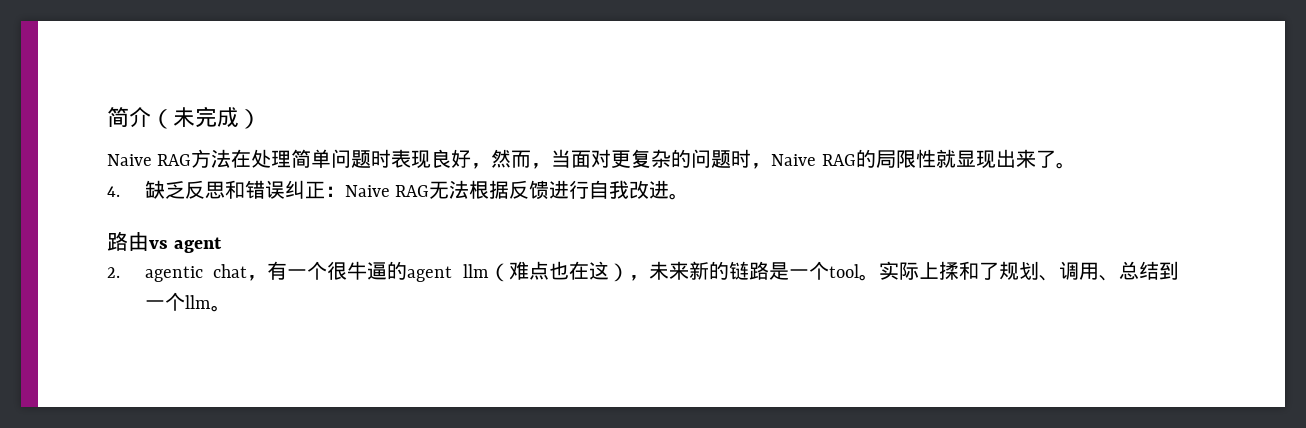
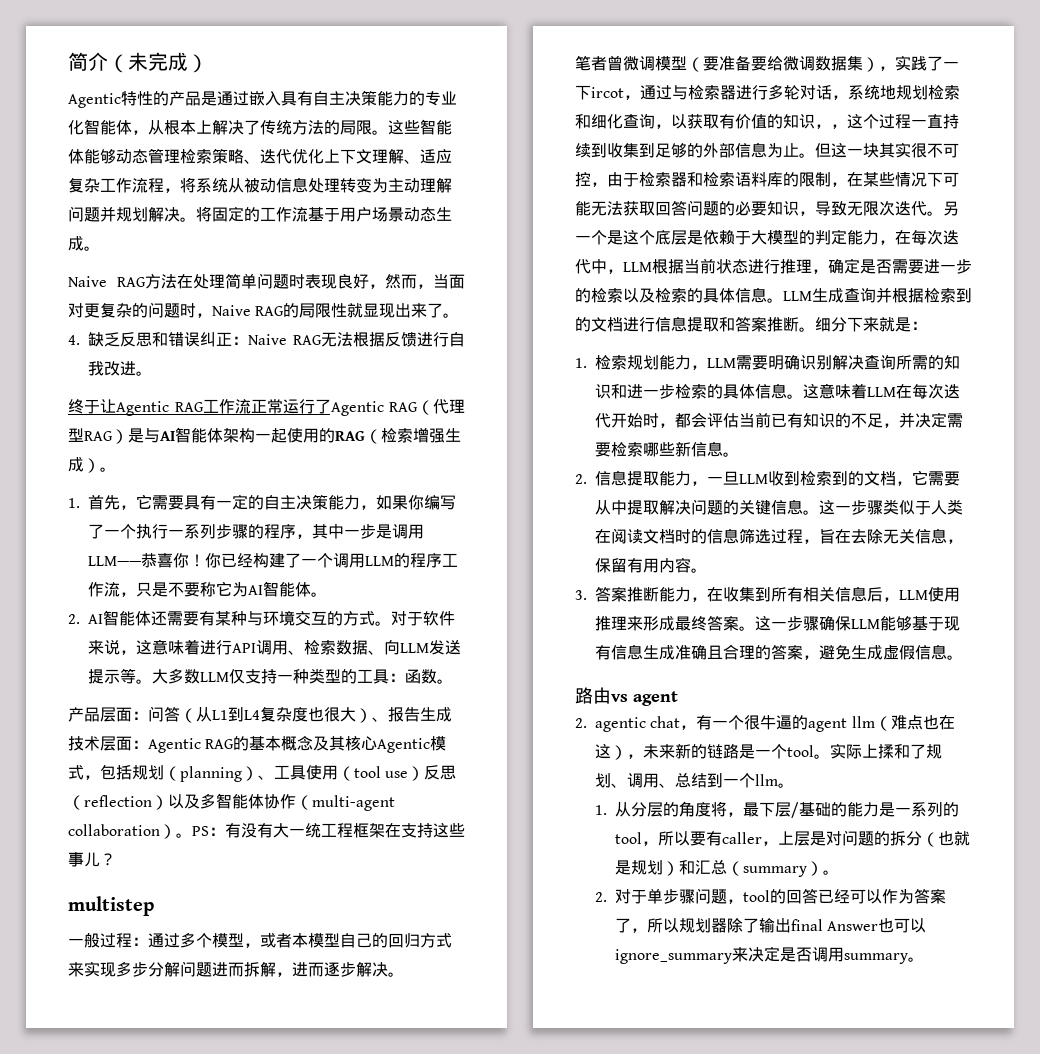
+ Agentic特性的产品是通过嵌入具有自主决策能力的专业化智能体，从根本上解决了传统方法的局限。这些智能体能够动态管理检索策略、迭代优化上下文理解、适应复杂工作流程，将系统从被动信息处理转变为主动理解问题并规划解决。将固定的工作流基于用户场景动态生成。
+ 终于让Agentic RAG工作流正常运行了Agentic RAG（代理型RAG）是与AI智能体架构一起使用的RAG（检索增强生成）。
+ 1.首先，它需要具有一定的自主决策能力，如果你编写了一个执行一系列步骤的程序，其中一步是调用LLM——恭喜你！你已经构建了一个调用LLM的程序工作流，只是不要称它为AI智能体。
+ 2. AI智能体还需要有某种与环境交互的方式。对于软件来说，这意味着进行API调用、检索数据、向LLM发送提示等。大多数LLM仅支持一种类型的工具：函数。
+ 产品层面：问答（从L1到L4复杂度也很大）、报告生成技术层面：Agentic RAG的基本概念及其核心Agentic模式，包括规划（planning）、工具使用（tool use）反思（reflection）以及多智能体协作（multi-agent collaboration）。PS：有没有大一统工程框架在支持这些事儿？
+ multistep
+ 一般过程：通过多个模型，或者本模型自己的回归方式来实现多步分解问题进而拆解，进而逐步解决。
+ 笔者曾微调模型（要准备要给微调数据集），实践了一下ircot，通过与检索器进行多轮对话，系统地规划检索和细化查询，以获取有价值的知识，，这个过程一直持续到收集到足够的外部信息为止。但这一块其实很不可控，由于检索器和检索语料库的限制，在某些情况下可能无法获取回答问题的必要知识，导致无限次迭代。另一个是这个底层是依赖于大模型的判定能力，在每次迭代中，LLM根据当前状态进行推理，确定是否需要进一步的检索以及检索的具体信息。LLM生成查询并根据检索到的文档进行信息提取和答案推断。细分下来就是：
+ 1.检索规划能力，LLM需要明确识别解决查询所需的知识和进一步检索的具体信息。这意味着LLM在每次迭代开始时，都会评估当前已有知识的不足，并决定需要检索哪些新信息。
+ 2.信息提取能力，一旦LLM收到检索到的文档，它需要从中提取解决问题的关键信息。这一步骤类似于人类在阅读文档时的信息筛选过程，旨在去除无关信息，保留有用内容。
+ 3.答案推断能力，在收集到所有相关信息后，LLM使用推理来形成最终答案。这一步骤确保LLM能够基于现有信息生成准确且合理的答案，避免生成虚假信息。
+ 1.从分层的角度将，最下层/基础的能力是一系列的tool，所以要有caller，上层是对问题的拆分（也就是规划）和汇总（summary）。
+ 2.对于单步骤问题，tool的回答已经可以作为答案了，所以规划器除了输出final Answer也可以ignore_summary来决定是否调用summary。

